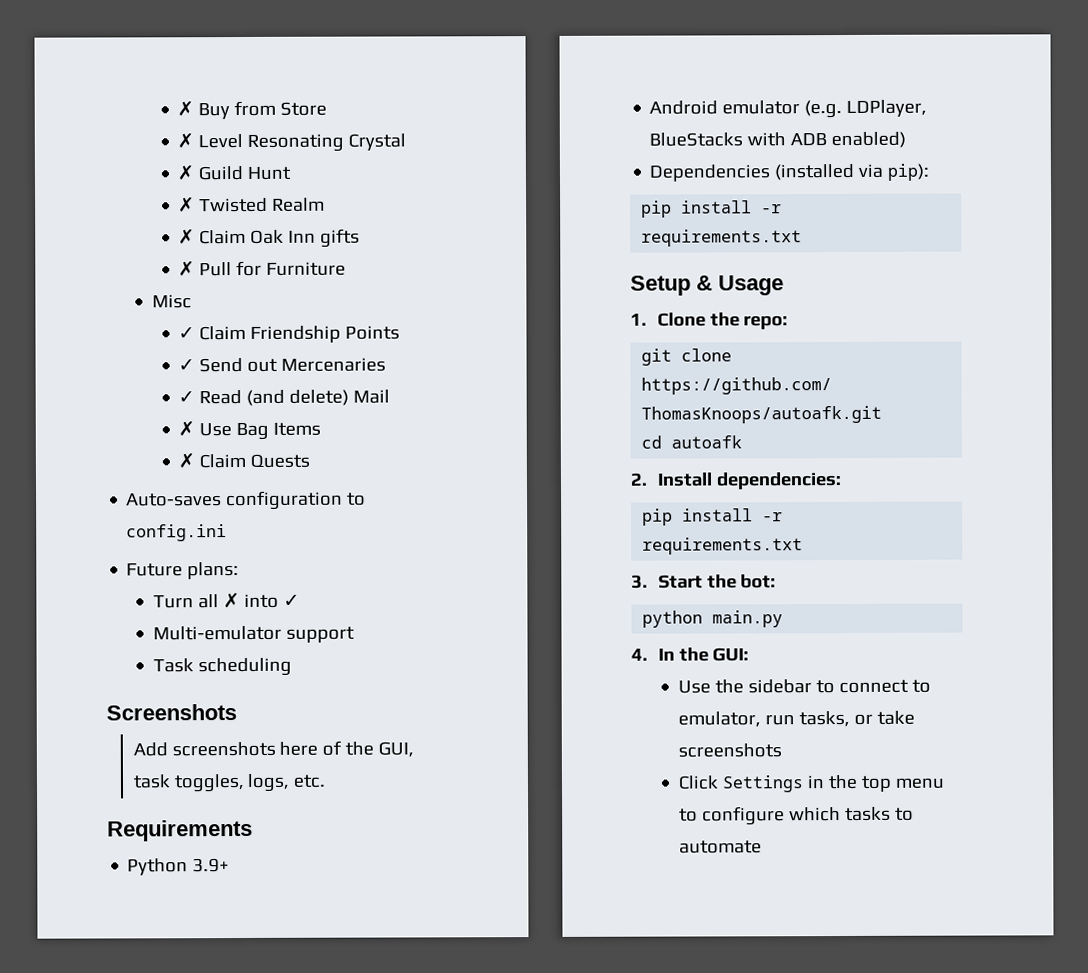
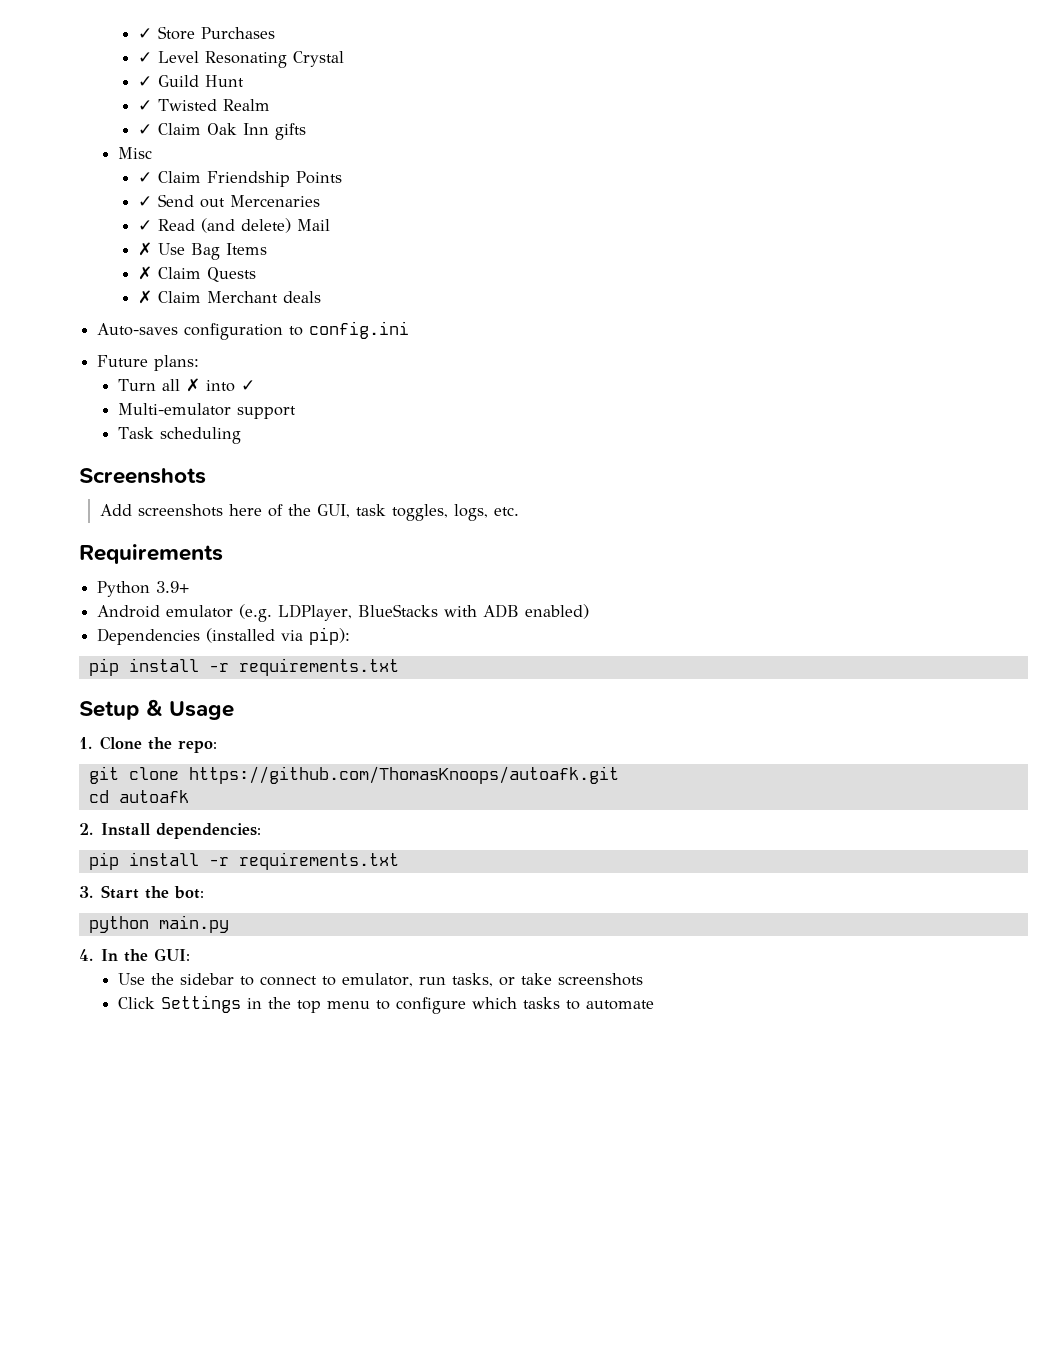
- ✗ Buy from Store
- ✗ Level Resonating Crystal
+ ✓ Store Purchases
+ ✓ Level Resonating Crystal
- ✗ Guild Hunt
+ ✓ Guild Hunt
- ✗ Twisted Realm
+ ✓ Twisted Realm
- ✗ Claim Oak Inn gifts
+ ✓ Claim Oak Inn gifts
- ✗ Pull for Furniture
+ ✗ Claim Merchant deals

